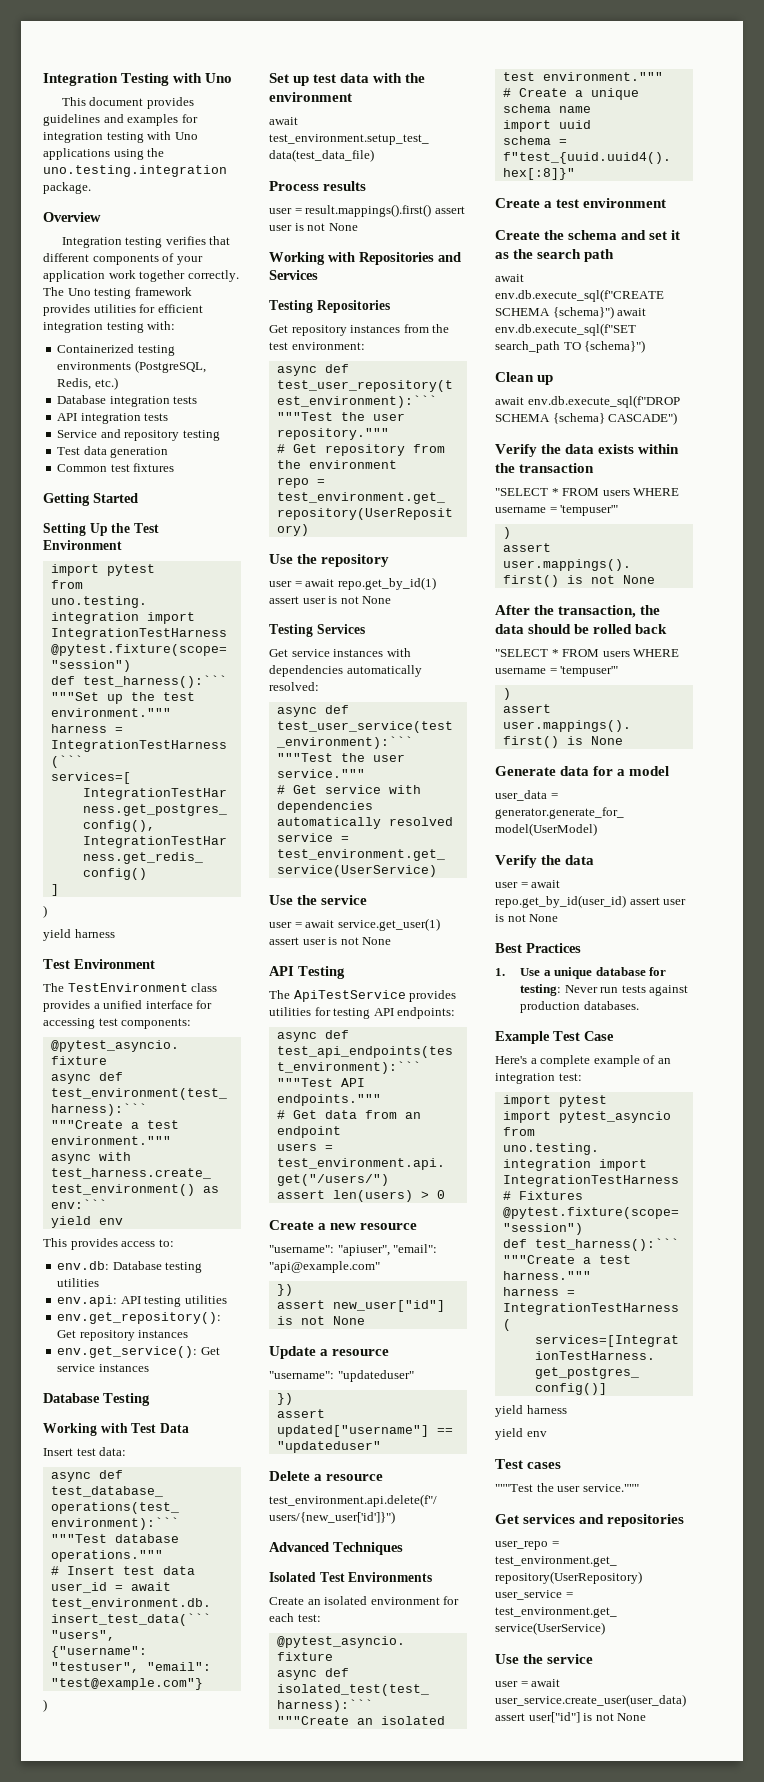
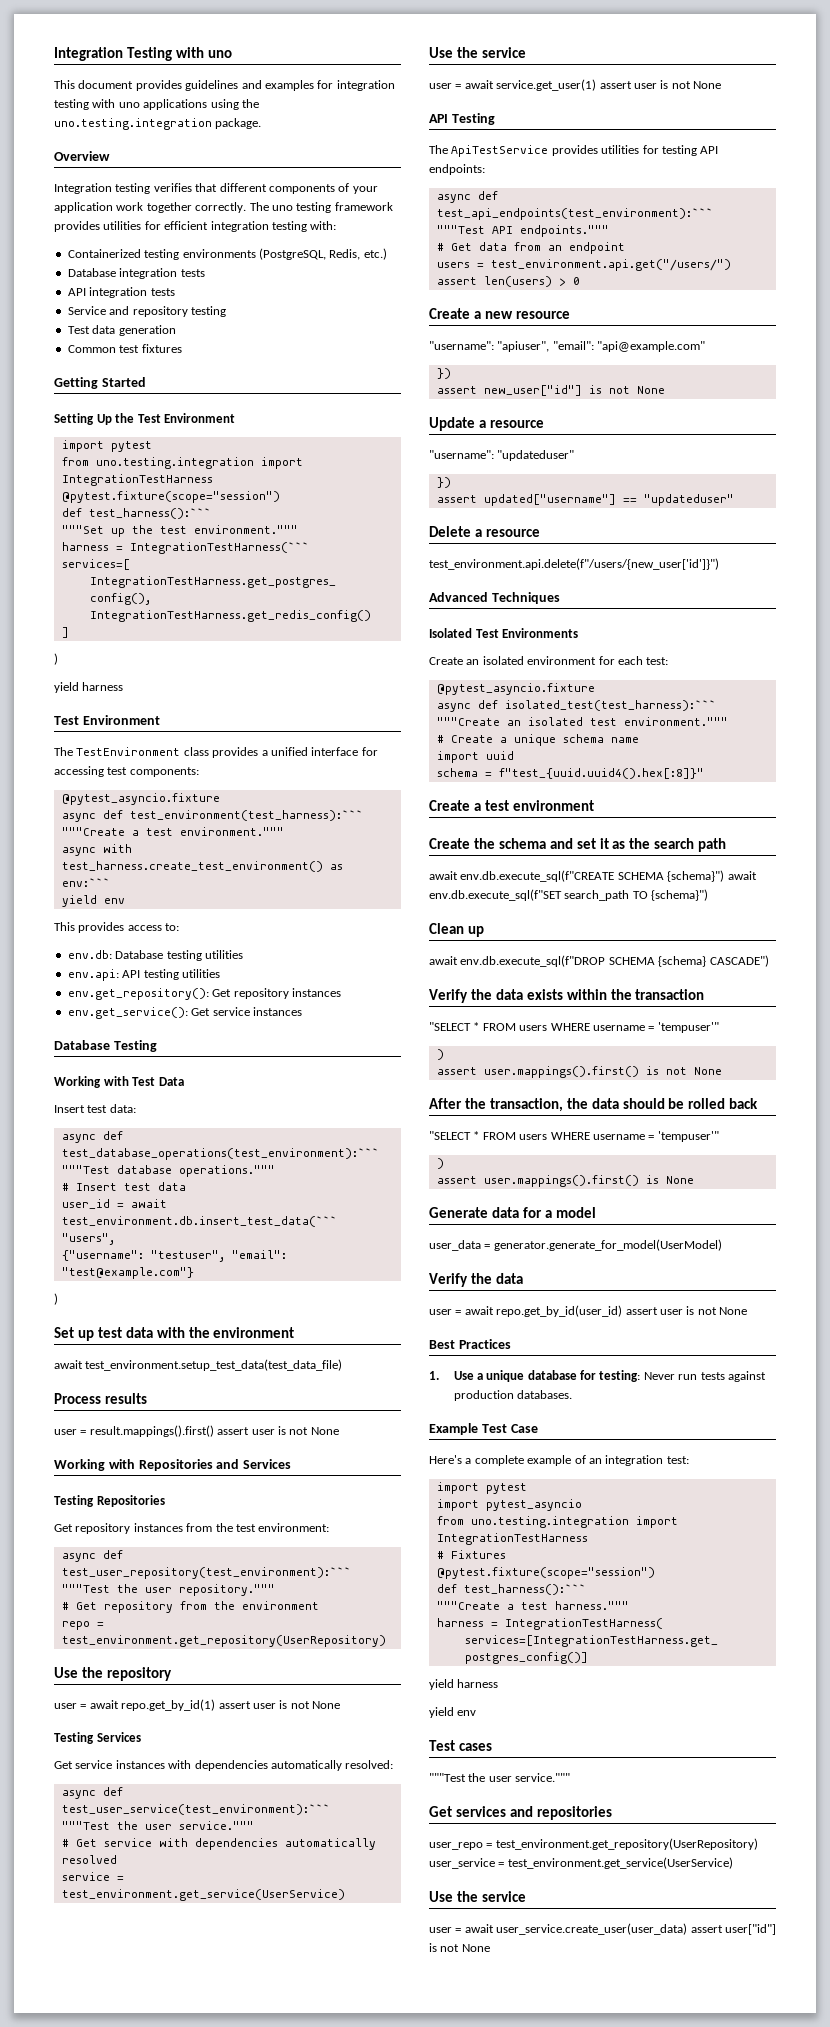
- Integration Testing with Uno
+ Integration Testing with uno
- This document provides guidelines and examples for integration testing with Uno applications using the uno.testing.integration package.
+ This document provides guidelines and examples for integration testing with uno applications using the uno.testing.integration package.
- The Uno testing framework provides utilities for efficient integration testing with:
+ The uno testing framework provides utilities for efficient integration testing with:

